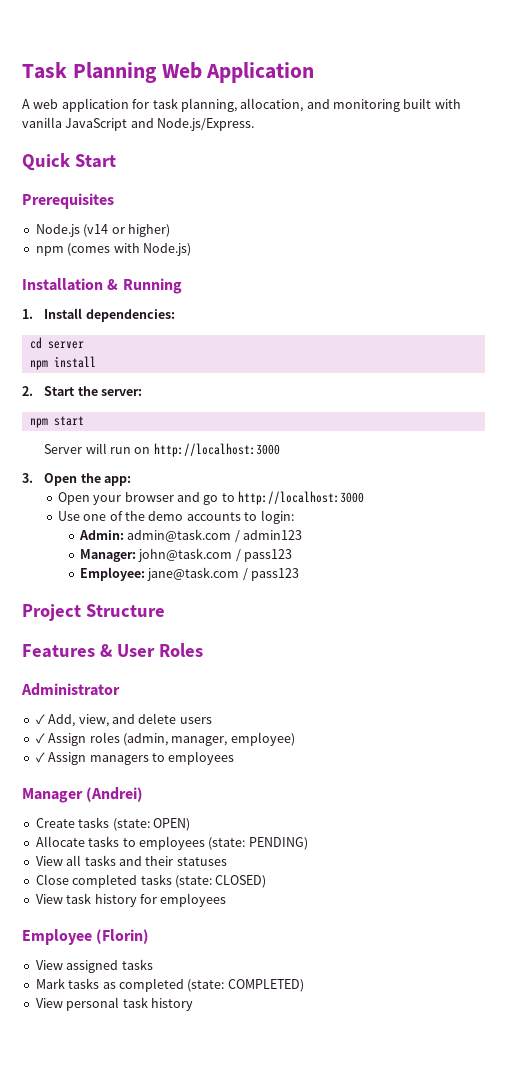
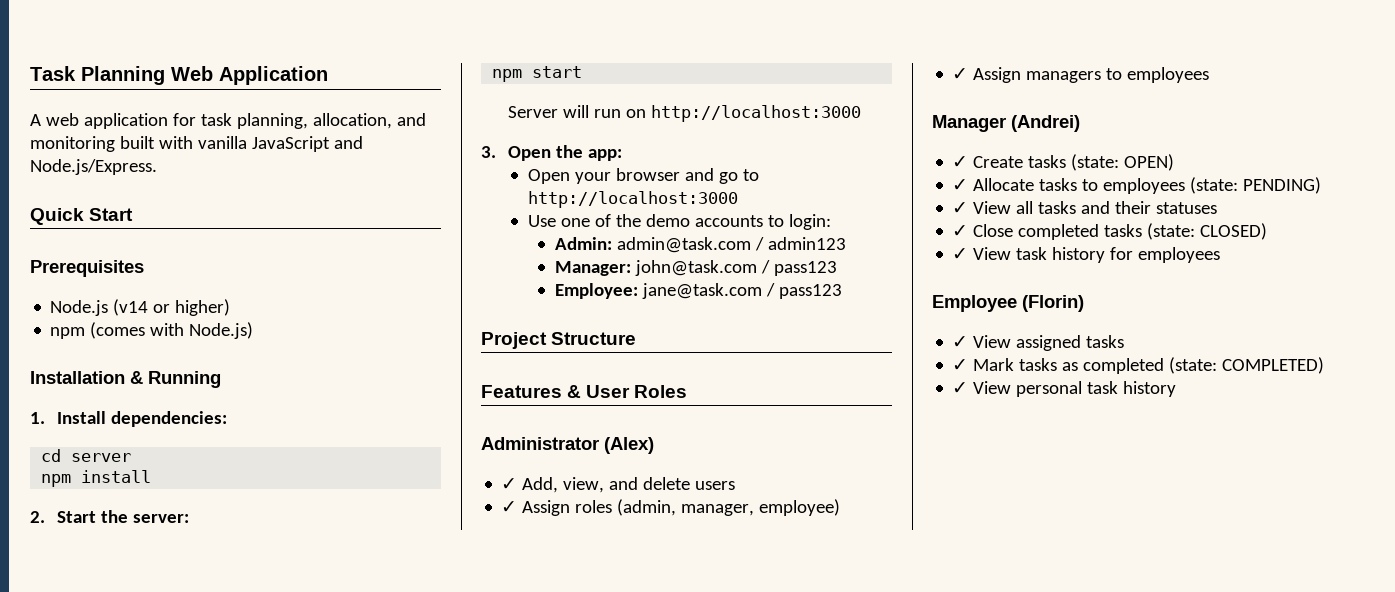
- Administrator
+ Administrator (Alex)
- Create tasks (state: OPEN)
+ ✓ Create tasks (state: OPEN)
- Allocate tasks to employees (state: PENDING)
+ ✓ Allocate tasks to employees (state: PENDING)
- View all tasks and their statuses
+ ✓ View all tasks and their statuses
- Close completed tasks (state: CLOSED)
+ ✓ Close completed tasks (state: CLOSED)
- View task history for employees
+ ✓ View task history for employees
- View assigned tasks
+ ✓ View assigned tasks
- Mark tasks as completed (state: COMPLETED)
+ ✓ Mark tasks as completed (state: COMPLETED)
- View personal task history
+ ✓ View personal task history

